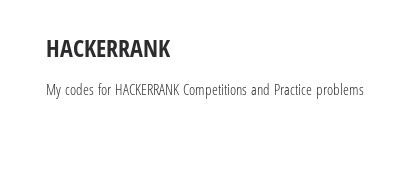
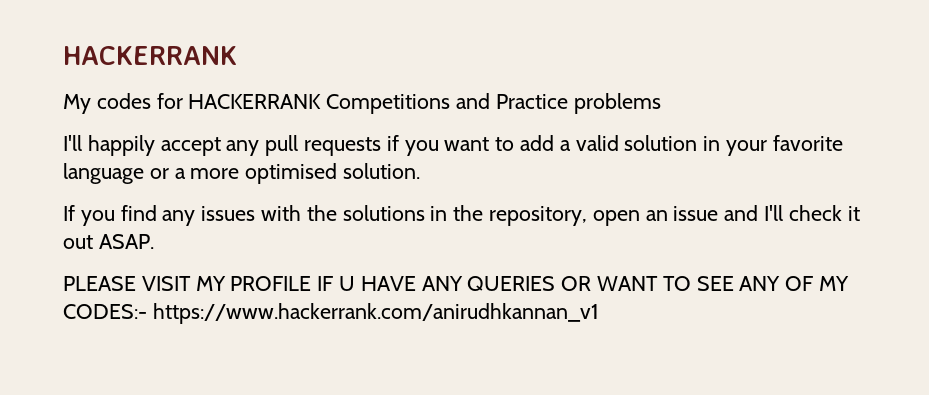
+ I'll happily accept any pull requests if you want to add a valid solution in your favorite language or a more optimised solution.
+ If you find any issues with the solutions in the repository, open an issue and I'll check it out ASAP.
+ PLEASE VISIT MY PROFILE IF U HAVE ANY QUERIES OR WANT TO SEE ANY OF MY CODES:- https://www.hackerrank.com/anirudhkannan_v1

